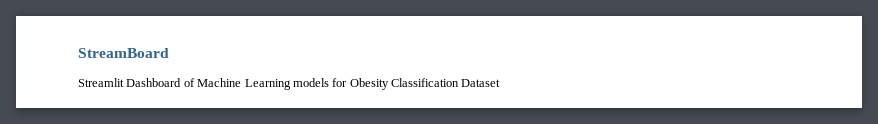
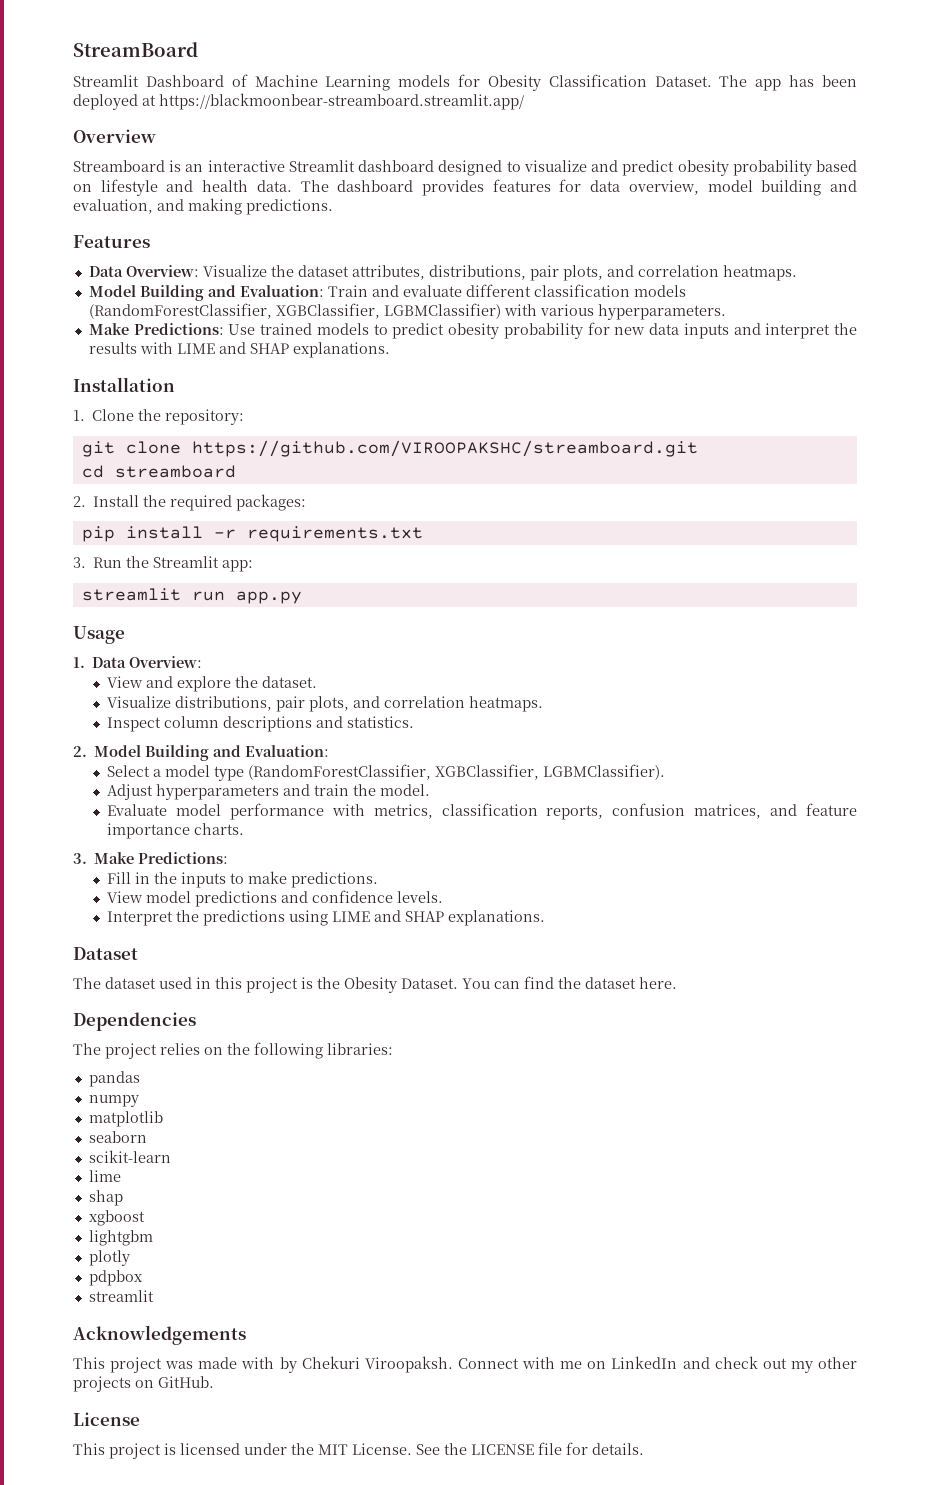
- Streamlit Dashboard of Machine Learning models for Obesity Classification Dataset
+ Streamlit Dashboard of Machine Learning models for Obesity Classification Dataset. The app has been deployed at https://blackmoonbear-streamboard.streamlit.app/
+ Overview
+ Streamboard is an interactive Streamlit dashboard designed to visualize and predict obesity probability based on lifestyle and health data. The dashboard provides features for data overview, model building and evaluation, and making predictions.
+ Features
+ Data Overview: Visualize the dataset attributes, distributions, pair plots, and correlation heatmaps.
+ Model Building and Evaluation: Train and evaluate different classification models (RandomForestClassifier, XGBClassifier, LGBMClassifier) with various hyperparameters.
+ Make Predictions: Use trained models to predict obesity probability for new data inputs and interpret the results with LIME and SHAP explanations.
+ Installation
+ 1. Clone the repository:
+ git clone https://github.com/VIROOPAKSHC/streamboard.git
+ cd streamboard
+ 2. Install the required packages:
+ pip install -r requirements.txt
+ 3. Run the Streamlit app:
+ streamlit run app.py
+ Usage
+ 1. Data Overview:
+ View and explore the dataset.
+ Visualize distributions, pair plots, and correlation heatmaps.
+ Inspect column descriptions and statistics.
+ 2. Model Building and Evaluation:
+ Select a model type (RandomForestClassifier, XGBClassifier, LGBMClassifier).
+ Adjust hyperparameters and train the model.
+ Evaluate model performance with metrics, classification reports, confusion matrices, and feature importance charts.
+ 3. Make Predictions:
+ Fill in the inputs to make predictions.
+ View model predictions and confidence levels.
+ Interpret the predictions using LIME and SHAP explanations.
+ Dataset
+ The dataset used in this project is the Obesity Dataset. You can find the dataset here.
+ Dependencies
+ The project relies on the following libraries:
+ pandas
+ numpy
+ matplotlib
+ seaborn
+ scikit-learn
+ lime
+ shap
+ xgboost
+ lightgbm
+ plotly
+ pdpbox
+ streamlit
+ Acknowledgements
+ This project was made with by Chekuri Viroopaksh. Connect with me on LinkedIn and check out my other projects on GitHub.
+ License
+ This project is licensed under the MIT License. See the LICENSE file for details.

